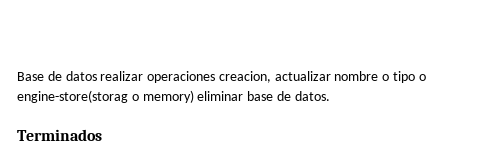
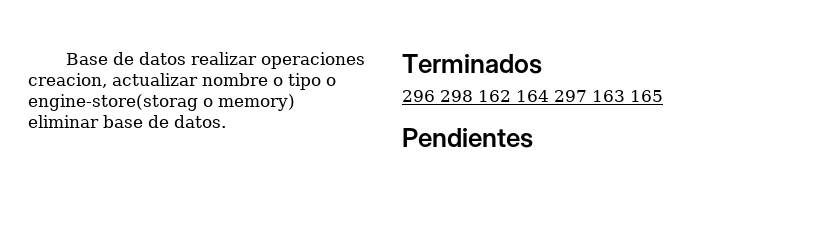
+ 296 298 162 164 297 163 165
+ Pendientes

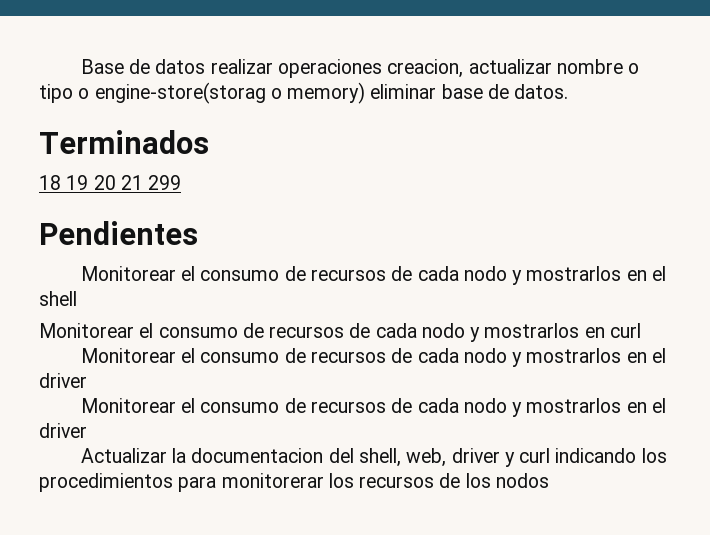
- 296 298 162 164 297 163 165
+ 18 19 20 21 299
  Pendientes
+ Monitorear el consumo de recursos de cada nodo y mostrarlos en el shell
+ Monitorear el consumo de recursos de cada nodo y mostrarlos en curl
+ Monitorear el consumo de recursos de cada nodo y mostrarlos en el driver
+ Monitorear el consumo de recursos de cada nodo y mostrarlos en el driver
+ Actualizar la documentacion del shell, web, driver y curl indicando los procedimientos para monitorerar los recursos de los nodos

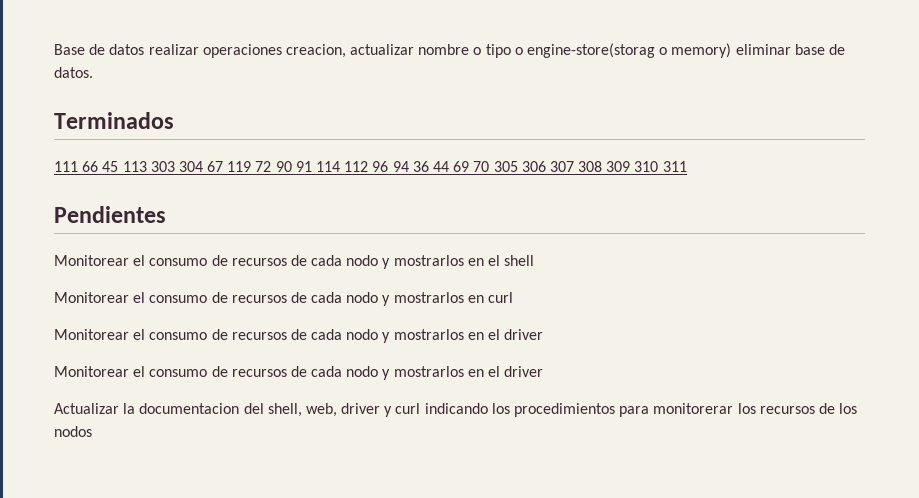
- 18 19 20 21 299
+ 111 66 45 113 303 304 67 119 72 90 91 114 112 96 94 36 44 69 70 305 306 307 308 309 310 311

